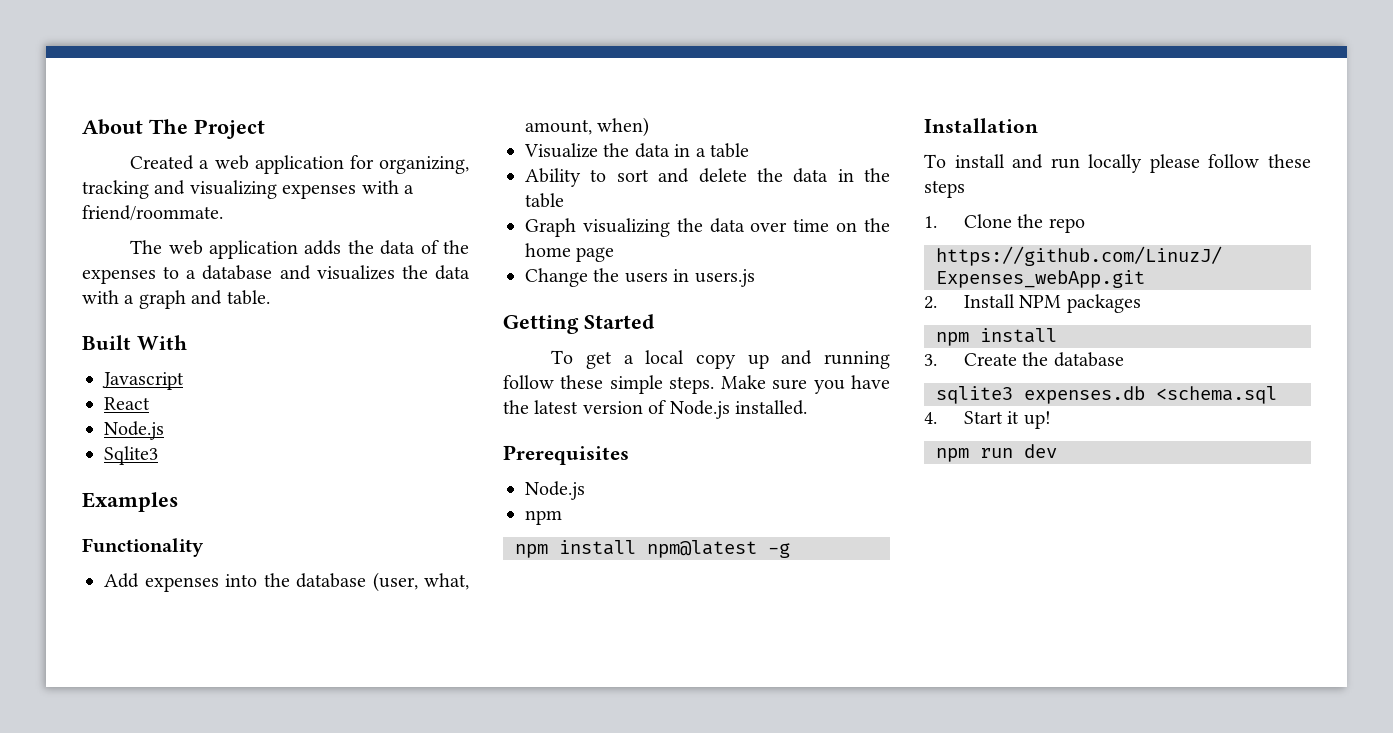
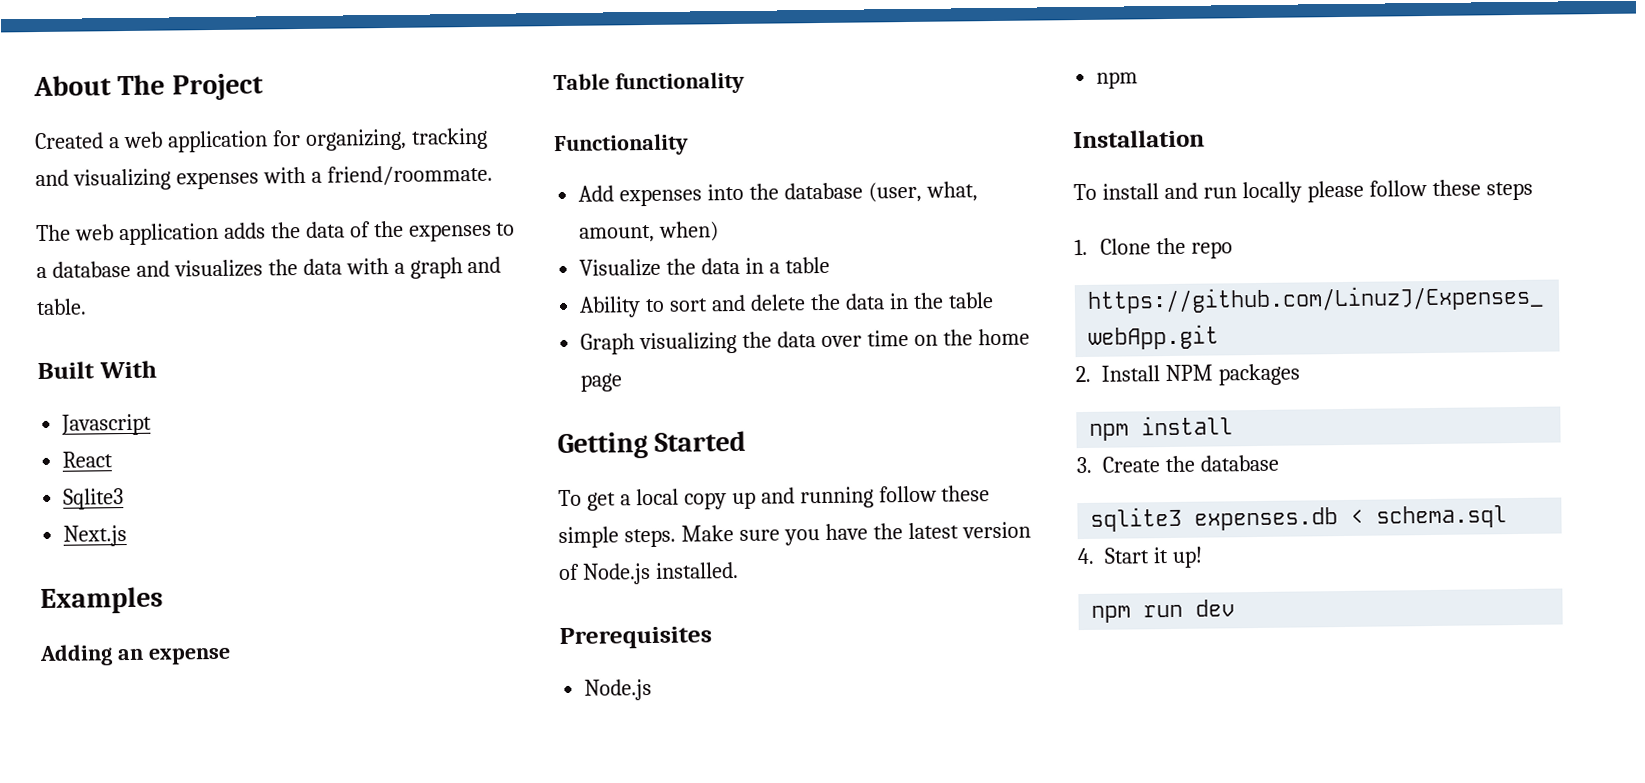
  React
- Node.js
+ Next.js
+ Adding an expense
+ Table functionality
- Change the users in users.js
- npm install npm@latest -g
- sqlite3 expenses.db <schema.sql
+ sqlite3 expenses.db < schema.sql

